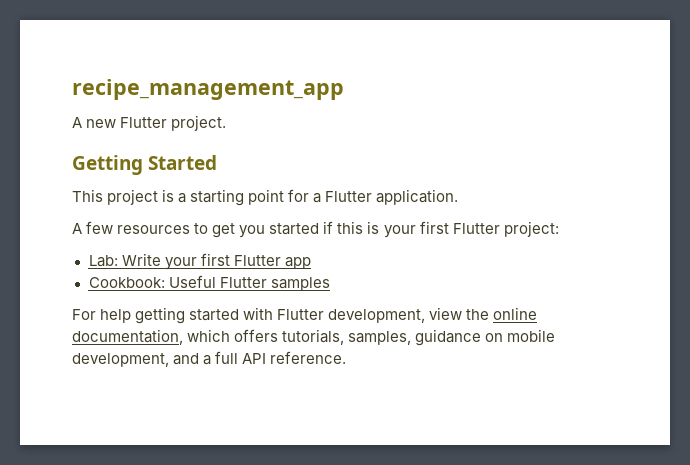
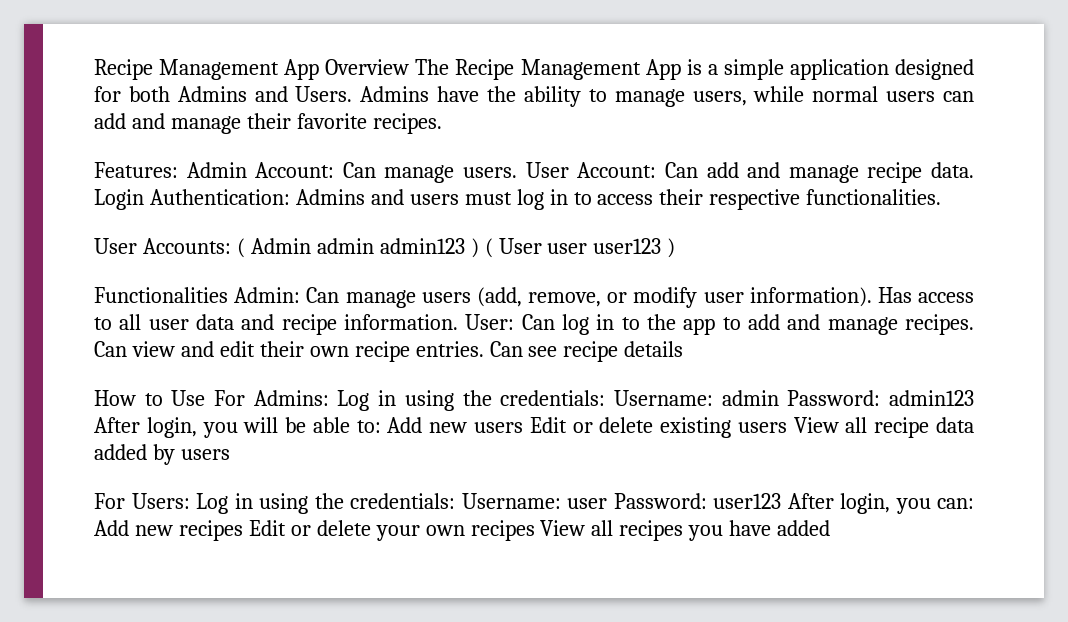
- recipe_management_app
- A new Flutter project.
- Getting Started
- This project is a starting point for a Flutter application.
- A few resources to get you started if this is your first Flutter project:
- Lab: Write your first Flutter app
- Cookbook: Useful Flutter samples
- For help getting started with Flutter development, view the online documentation, which offers tutorials, samples, guidance on mobile development, and a full API reference.
+ Recipe Management App Overview The Recipe Management App is a simple application designed for both Admins and Users. Admins have the ability to manage users, while normal users can add and manage their favorite recipes.
+ Features: Admin Account: Can manage users. User Account: Can add and manage recipe data. Login Authentication: Admins and users must log in to access their respective functionalities.
+ User Accounts: ( Admin admin admin123 ) ( User user user123 )
+ Functionalities Admin: Can manage users (add, remove, or modify user information). Has access to all user data and recipe information. User: Can log in to the app to add and manage recipes. Can view and edit their own recipe entries. Can see recipe details
+ How to Use For Admins: Log in using the credentials: Username: admin Password: admin123 After login, you will be able to: Add new users Edit or delete existing users View all recipe data added by users
+ For Users: Log in using the credentials: Username: user Password: user123 After login, you can: Add new recipes Edit or delete your own recipes View all recipes you have added

